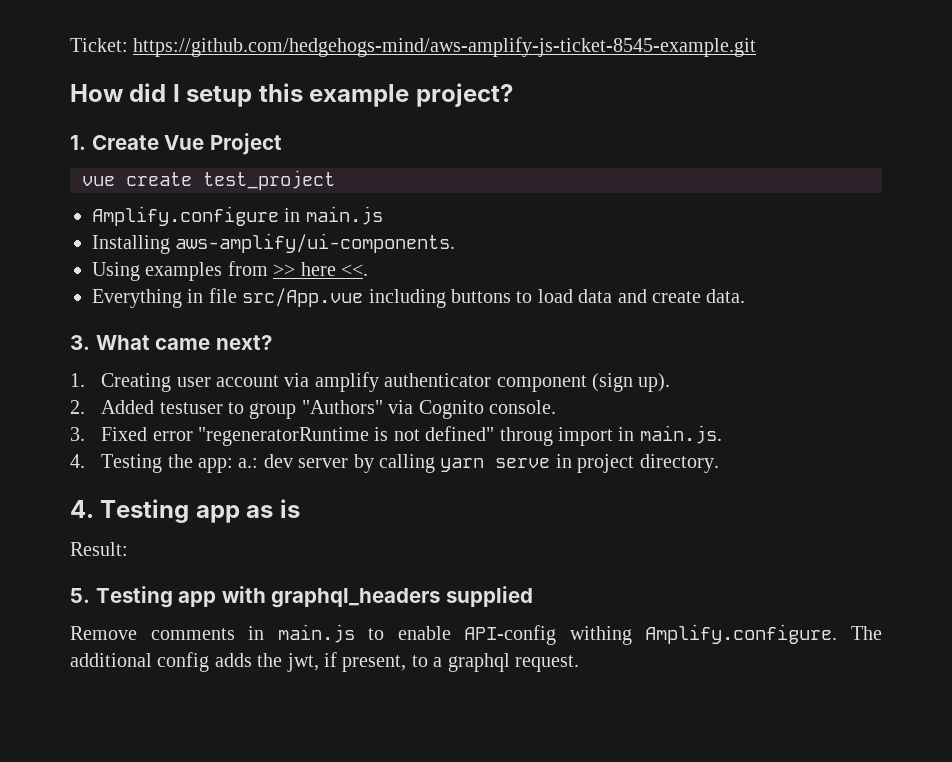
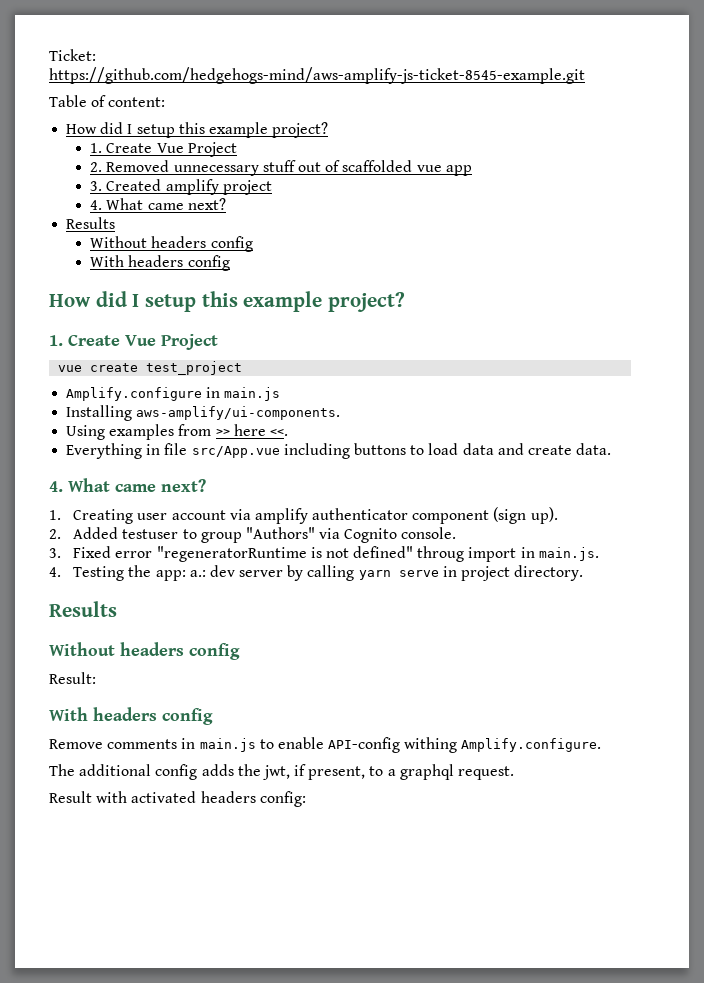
+ Table of content:
+ How did I setup this example project?
+ 1. Create Vue Project
+ 2. Removed unnecessary stuff out of scaffolded vue app
+ 3. Created amplify project
+ 4. What came next?
+ Results
+ Without headers config
+ With headers config
  Everything in file src/App.vue including buttons to load data and create data.
- 3. What came next?
+ 4. What came next?
  4. Testing the app: a.: dev server by calling yarn serve in project directory.
- 4. Testing app as is
+ Results
+ Without headers config
  Result:
- 5. Testing app with graphql_headers supplied
+ With headers config
- Remove comments in main.js to enable API-config withing Amplify.configure. The additional config adds the jwt, if present, to a graphql request.
+ Remove comments in main.js to enable API-config withing Amplify.configure.
+ The additional config adds the jwt, if present, to a graphql request.
+ Result with activated headers config:

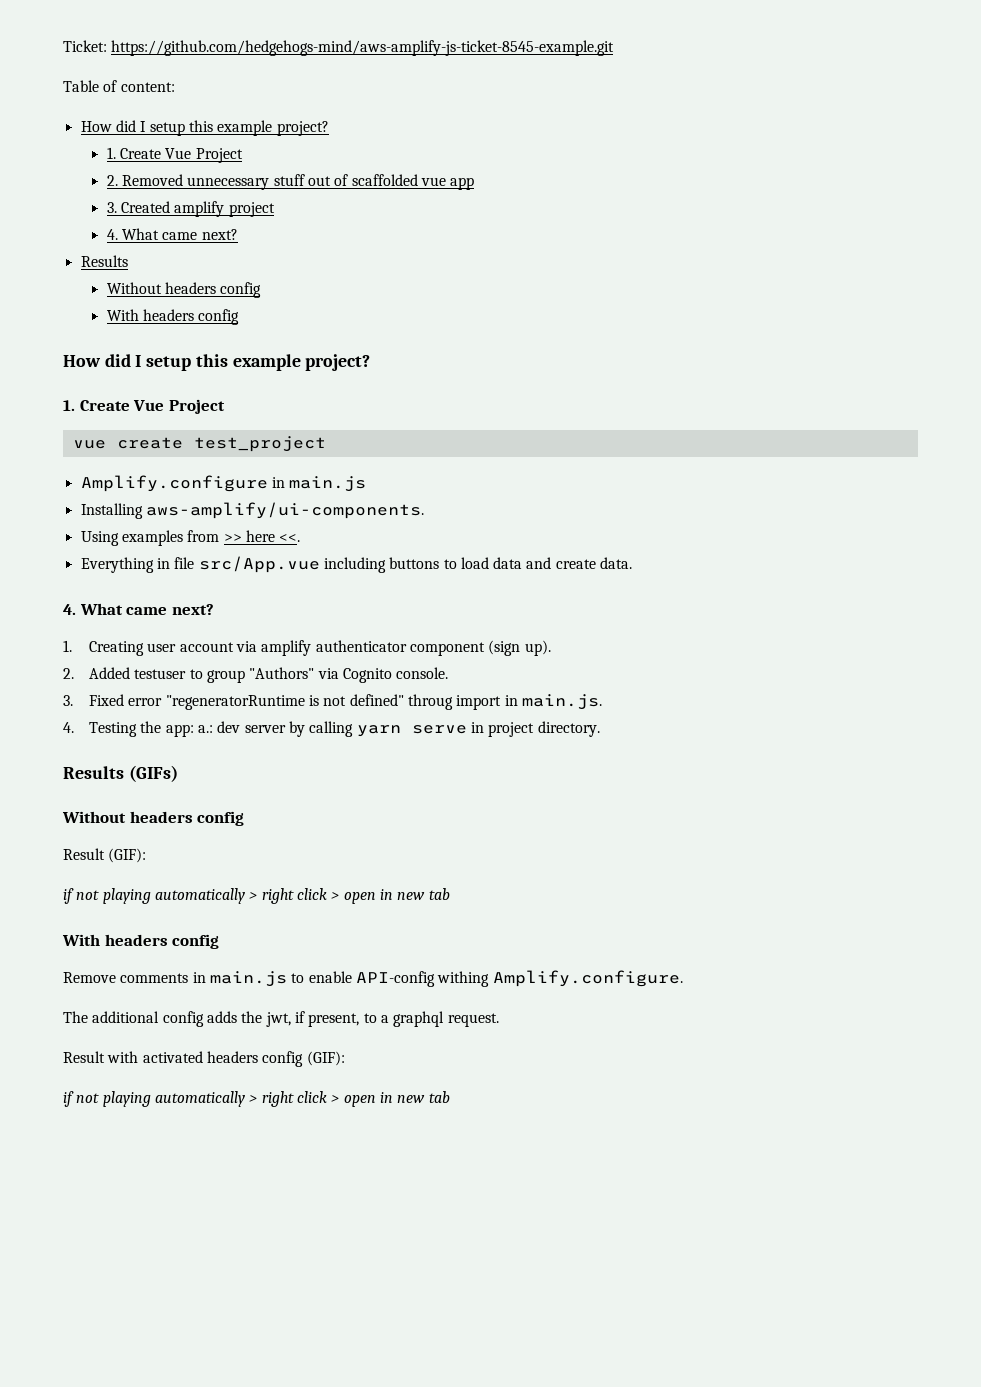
  4. Testing the app: a.: dev server by calling yarn serve in project directory.
- Results
+ Results (GIFs)
  Without headers config
- Result:
+ Result (GIF):
+ if not playing automatically > right click > open in new tab
- Result with activated headers config:
+ Result with activated headers config (GIF):
+ if not playing automatically > right click > open in new tab

